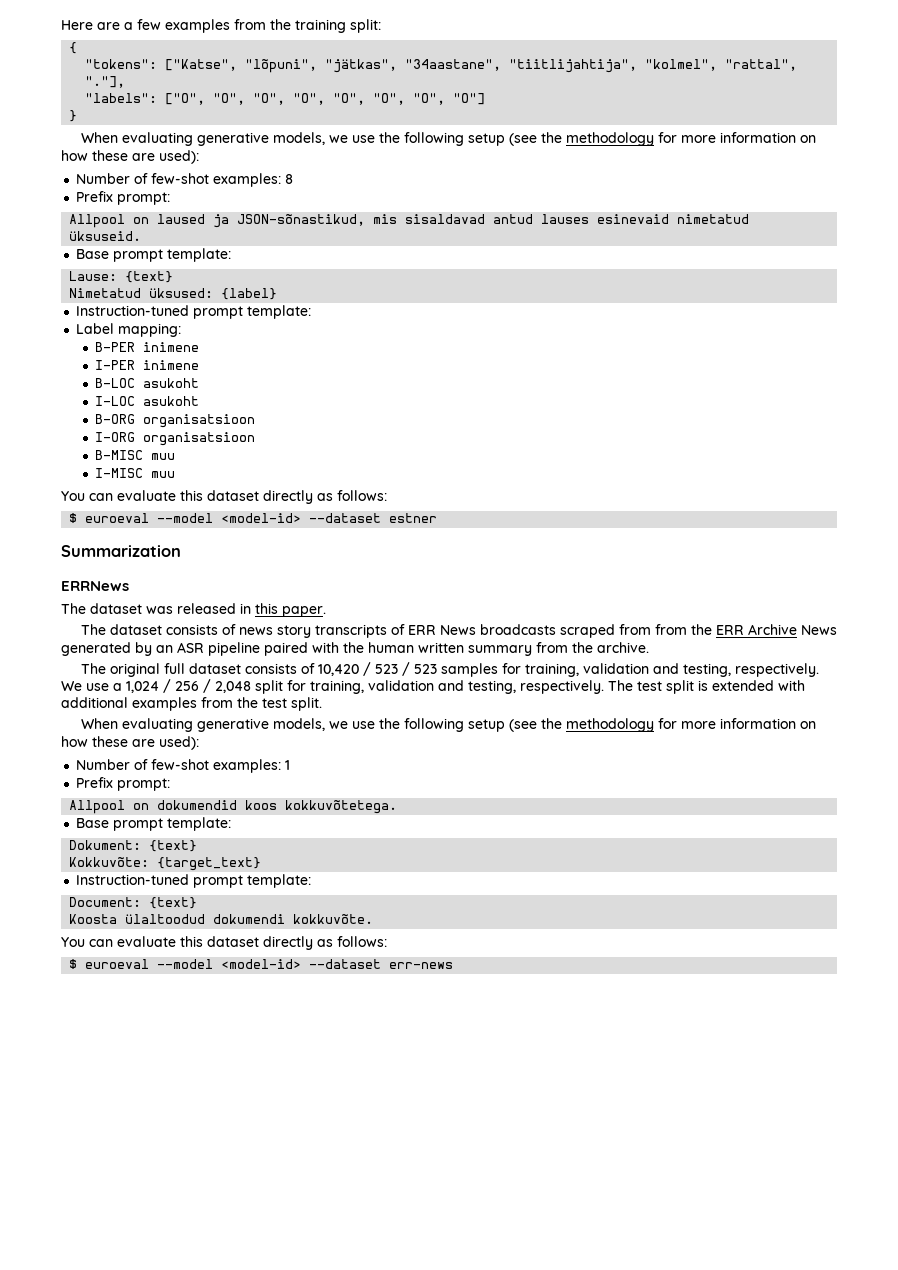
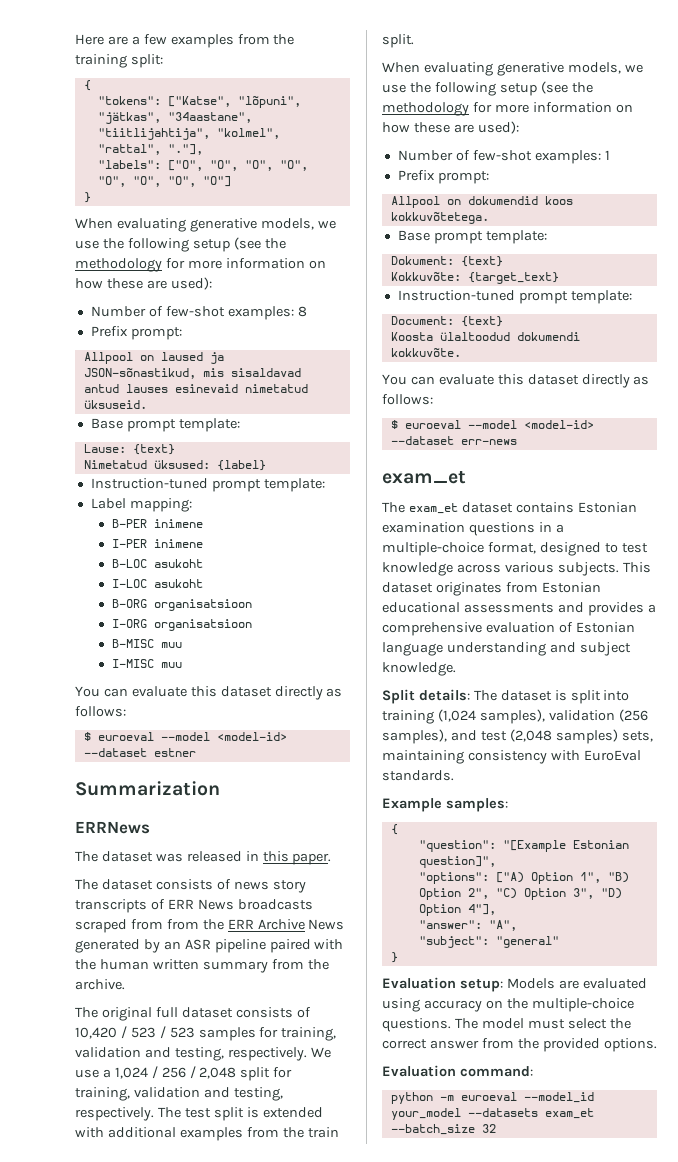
- The test split is extended with additional examples from the test split.
+ The test split is extended with additional examples from the train split.
  $ euroeval --model <model-id> --dataset err-news
+ exam_et
+ The exam_et dataset contains Estonian examination questions in a multiple-choice format, designed to test knowledge across various subjects. This dataset originates from Estonian educational assessments and provides a comprehensive evaluation of Estonian language understanding and subject knowledge.
+ Split details: The dataset is split into training (1,024 samples), validation (256 samples), and test (2,048 samples) sets, maintaining consistency with EuroEval standards.
+ Example samples:
+ {
+ "question": "[Example Estonian question]",
+ "options": ["A) Option 1", "B) Option 2", "C) Option 3", "D) Option 4"],
+ "answer": "A",
+ "subject": "general"
+ }
+ Evaluation setup: Models are evaluated using accuracy on the multiple-choice questions. The model must select the correct answer from the provided options.
+ Evaluation command:
+ python -m euroeval --model_id your_model --datasets exam_et --batch_size 32

